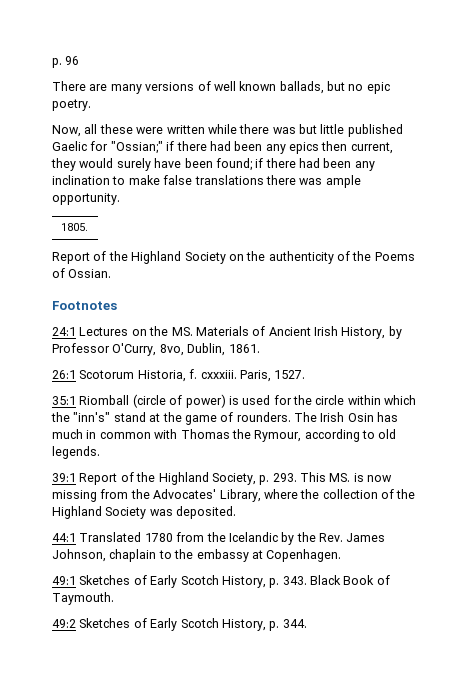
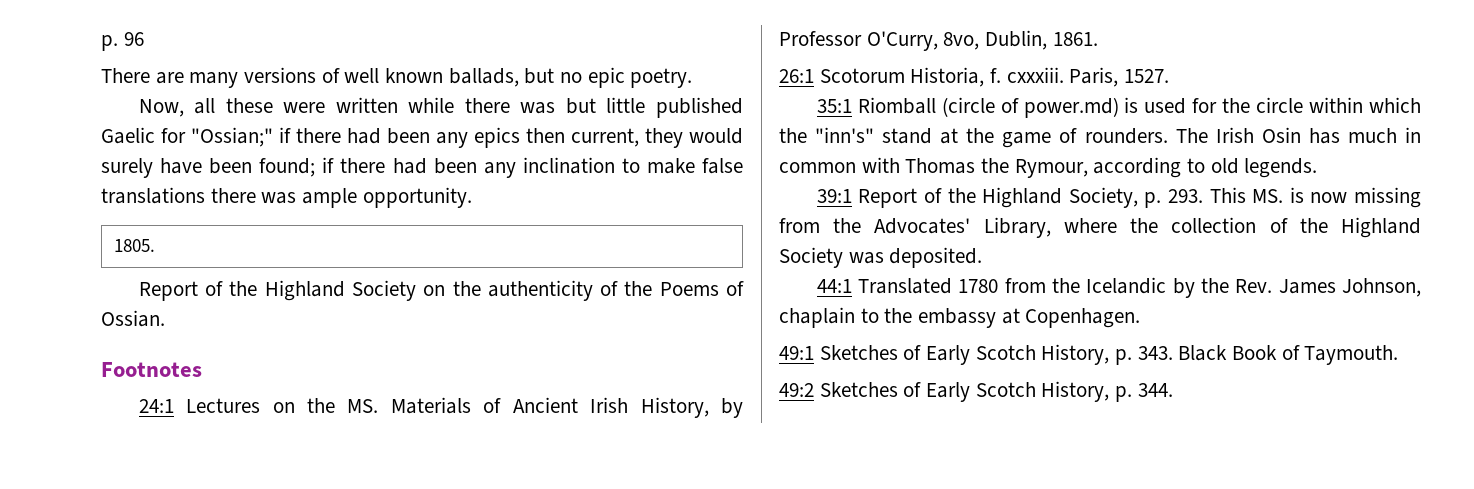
- 35:1 Riomball (circle of power) is used for the circle within which the "inn's" stand at the game of rounders.
+ 35:1 Riomball (circle of power.md) is used for the circle within which the "inn's" stand at the game of rounders.

